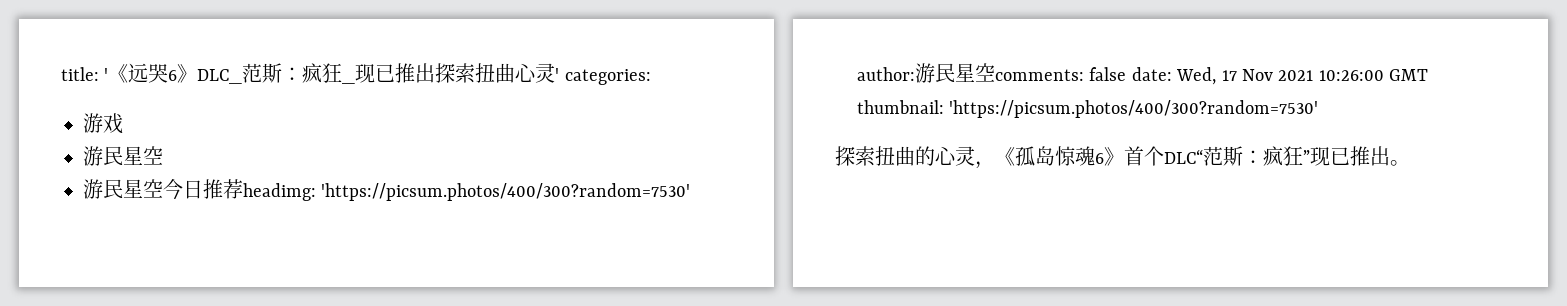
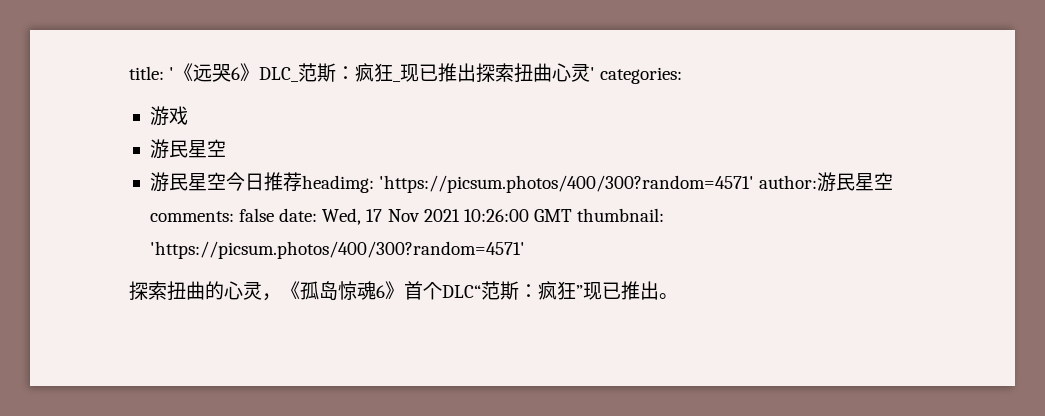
- 游民星空今日推荐headimg: 'https://picsum.photos/400/300?random=7530' author:游民星空comments: false date: Wed, 17 Nov 2021 10:26:00 GMT thumbnail: 'https://picsum.photos/400/300?random=7530'
+ 游民星空今日推荐headimg: 'https://picsum.photos/400/300?random=4571' author:游民星空comments: false date: Wed, 17 Nov 2021 10:26:00 GMT thumbnail: 'https://picsum.photos/400/300?random=4571'

